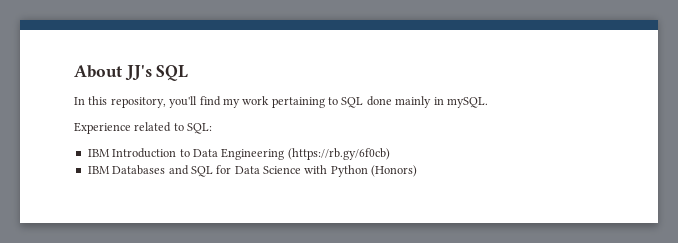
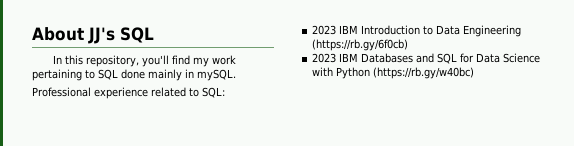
- Experience related to SQL:
+ Professional experience related to SQL:
- IBM Introduction to Data Engineering (https://rb.gy/6f0cb)
+ 2023 IBM Introduction to Data Engineering (https://rb.gy/6f0cb)
- IBM Databases and SQL for Data Science with Python (Honors)
+ 2023 IBM Databases and SQL for Data Science with Python (https://rb.gy/w40bc)

